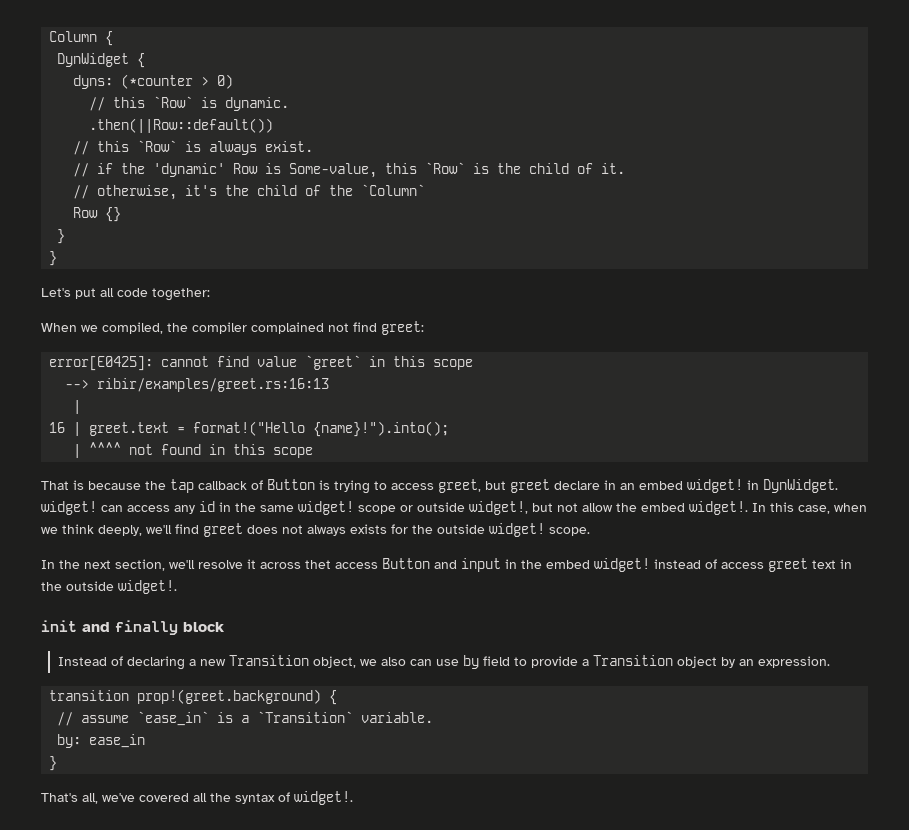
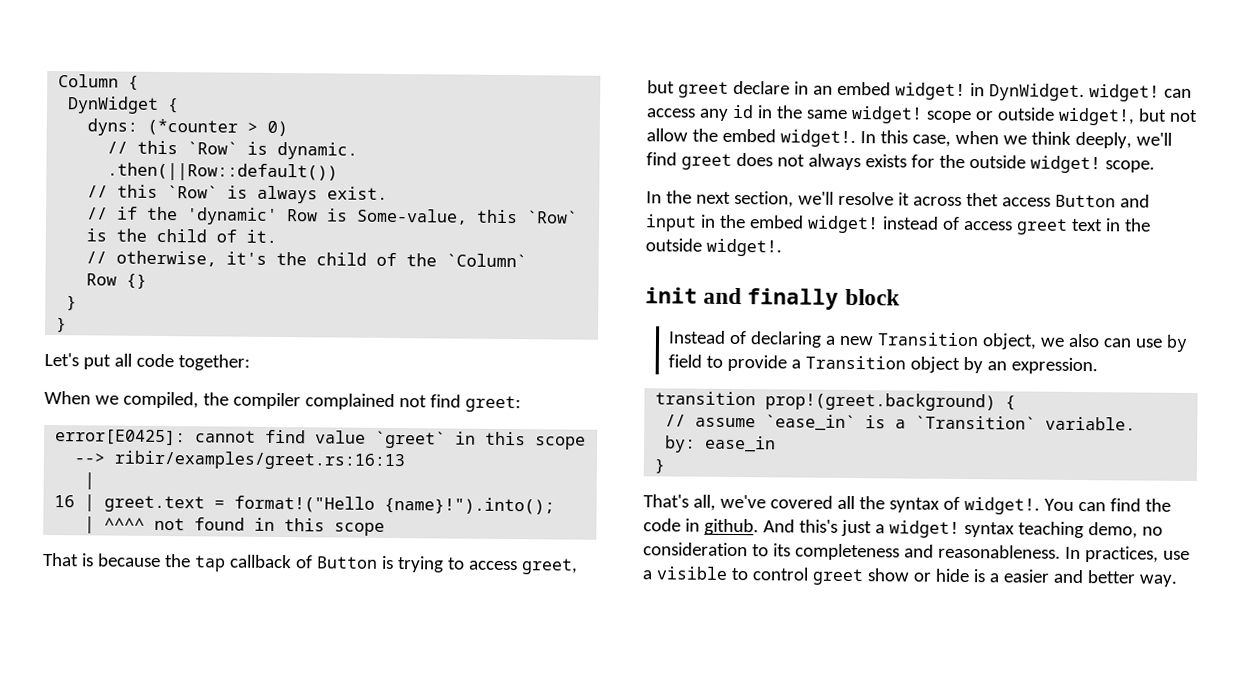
+ You can find the code in github. And this's just a widget! syntax teaching demo, no consideration to its completeness and reasonableness. In practices, use a visible to control greet show or hide is a easier and better way.

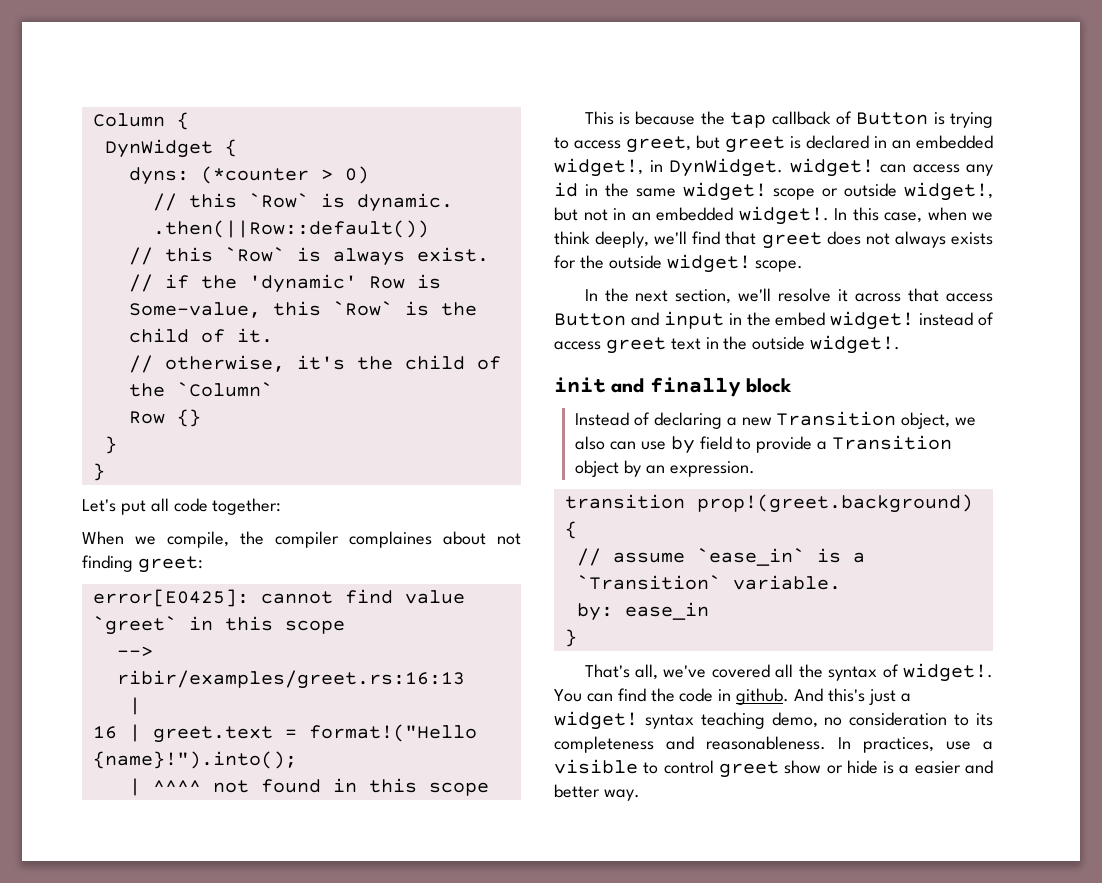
- When we compiled, the compiler complained not find greet:
+ When we compile, the compiler complaines about not finding greet:
- That is because the tap callback of Button is trying to access greet, but greet declare in an embed widget! in DynWidget. widget! can access any id in the same widget! scope or outside widget!, but not allow the embed widget!.
+ This is because the tap callback of Button is trying to access greet, but greet is declared in an embedded widget!, in DynWidget. widget! can access any id in the same widget! scope or outside widget!, but not in an embedded widget!.
- In this case, when we think deeply, we'll find greet does not always exists for the outside widget! scope.
+ In this case, when we think deeply, we'll find that greet does not always exists for the outside widget! scope.
- In the next section, we'll resolve it across thet access Button and input in the embed widget! instead of access greet text in the outside widget!.
+ In the next section, we'll resolve it across that access Button and input in the embed widget! instead of access greet text in the outside widget!.

